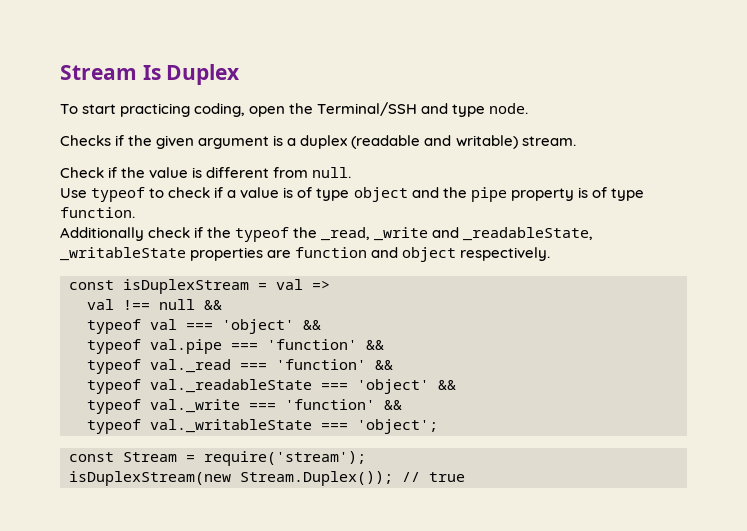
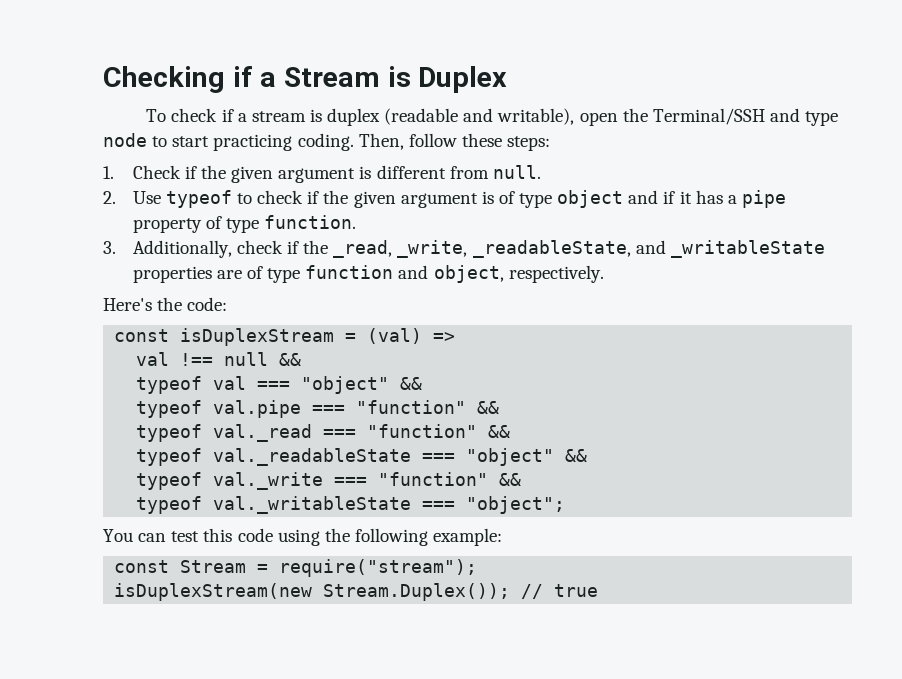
- Stream Is Duplex
- To start practicing coding, open the Terminal/SSH and type node.
- Checks if the given argument is a duplex (readable and writable) stream.
- Check if the value is different from null.
+ Checking if a Stream is Duplex
+ To check if a stream is duplex (readable and writable), open the Terminal/SSH and type node to start practicing coding. Then, follow these steps:
+ 1. Check if the given argument is different from null.
- Use typeof to check if a value is of type object and the pipe property is of type function.
+ 2. Use typeof to check if the given argument is of type object and if it has a pipe property of type function.
- Additionally check if the typeof the _read, _write and _readableState, _writableState properties are function and object respectively.
+ 3. Additionally, check if the _read, _write, _readableState, and _writableState properties are of type function and object, respectively.
+ Here's the code:
- const isDuplexStream = val =>
+ const isDuplexStream = (val) =>
- typeof val === 'object' &&
+ typeof val === "object" &&
- typeof val.pipe === 'function' &&
+ typeof val.pipe === "function" &&
- typeof val._read === 'function' &&
+ typeof val._read === "function" &&
- typeof val._readableState === 'object' &&
+ typeof val._readableState === "object" &&
- typeof val._write === 'function' &&
+ typeof val._write === "function" &&
- typeof val._writableState === 'object';
+ typeof val._writableState === "object";
+ You can test this code using the following example:
- const Stream = require('stream');
+ const Stream = require("stream");

